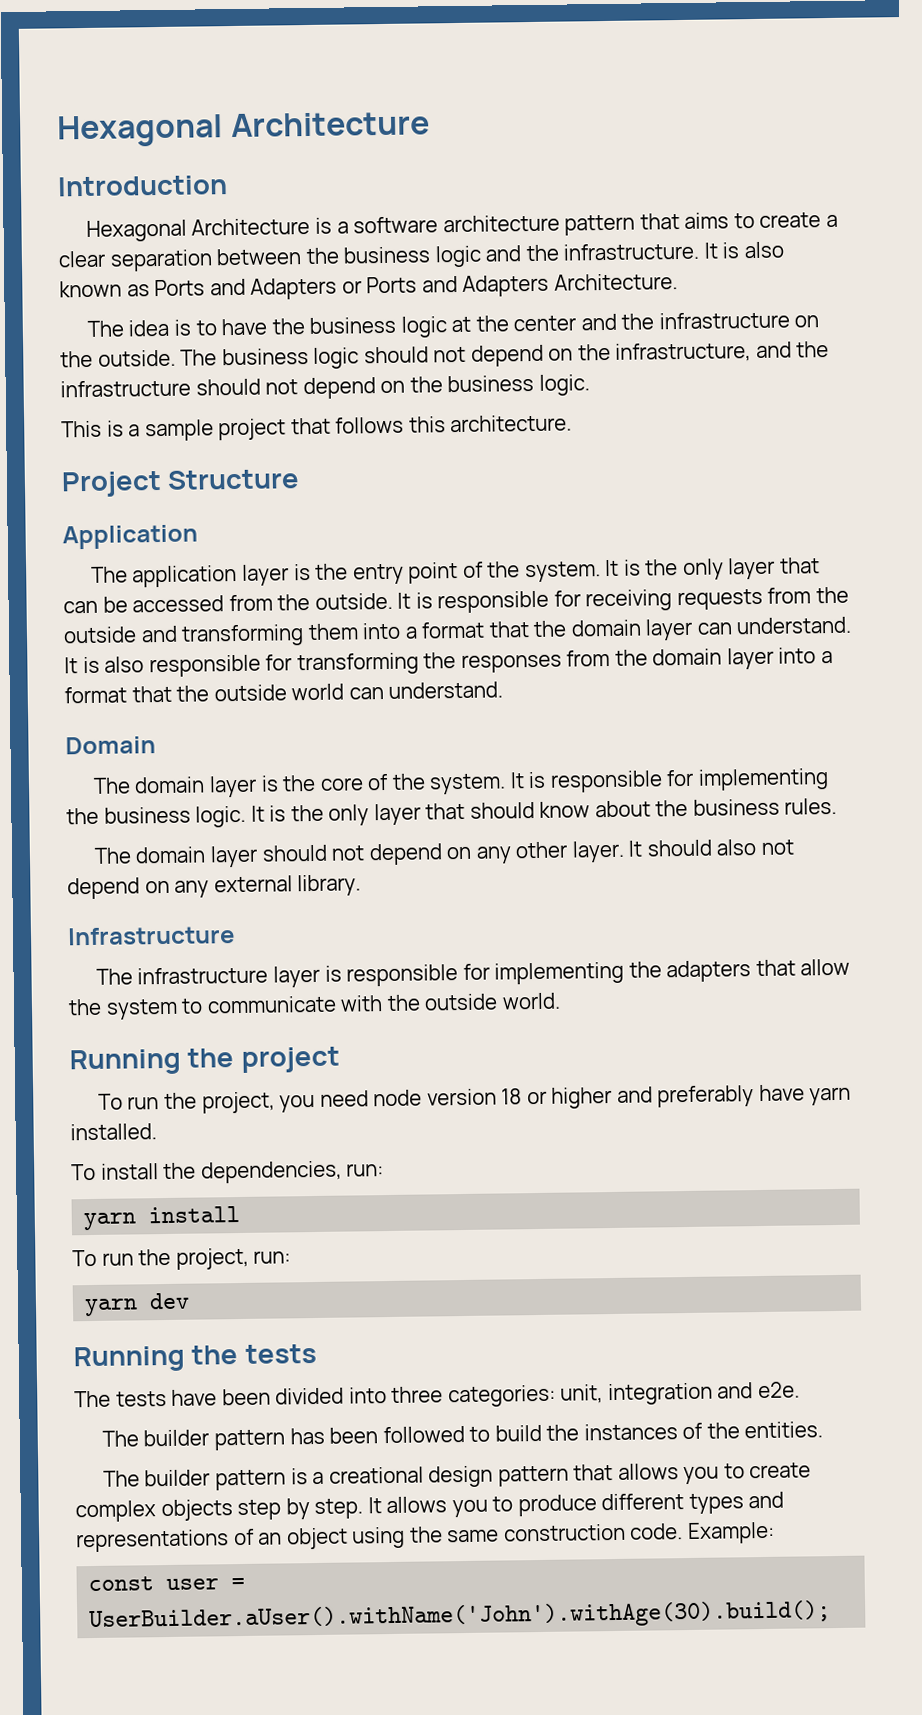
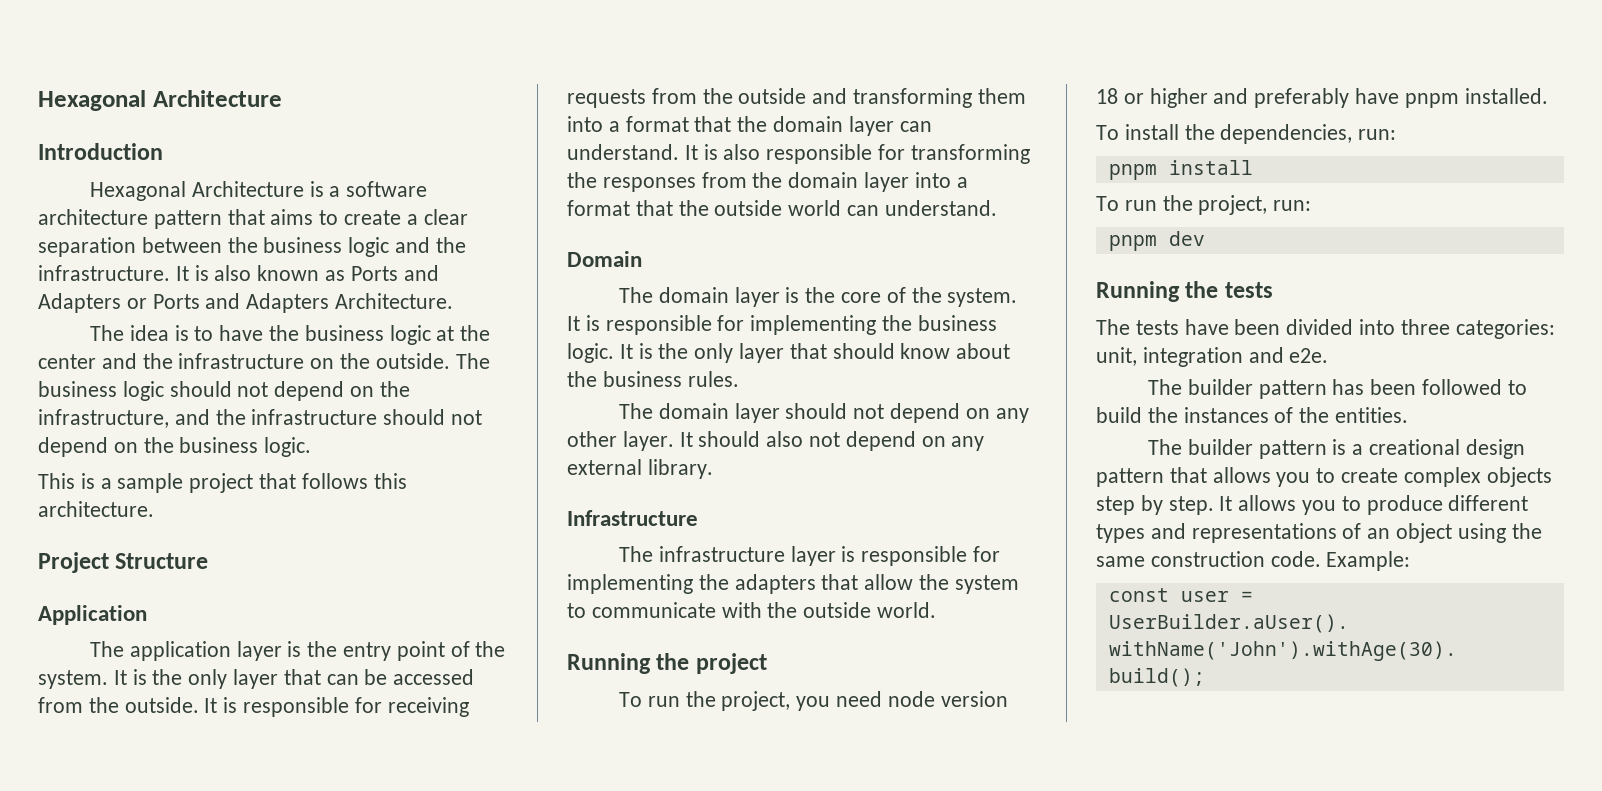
- To run the project, you need node version 18 or higher and preferably have yarn installed.
+ To run the project, you need node version 18 or higher and preferably have pnpm installed.
- yarn install
+ pnpm install
- yarn dev
+ pnpm dev

